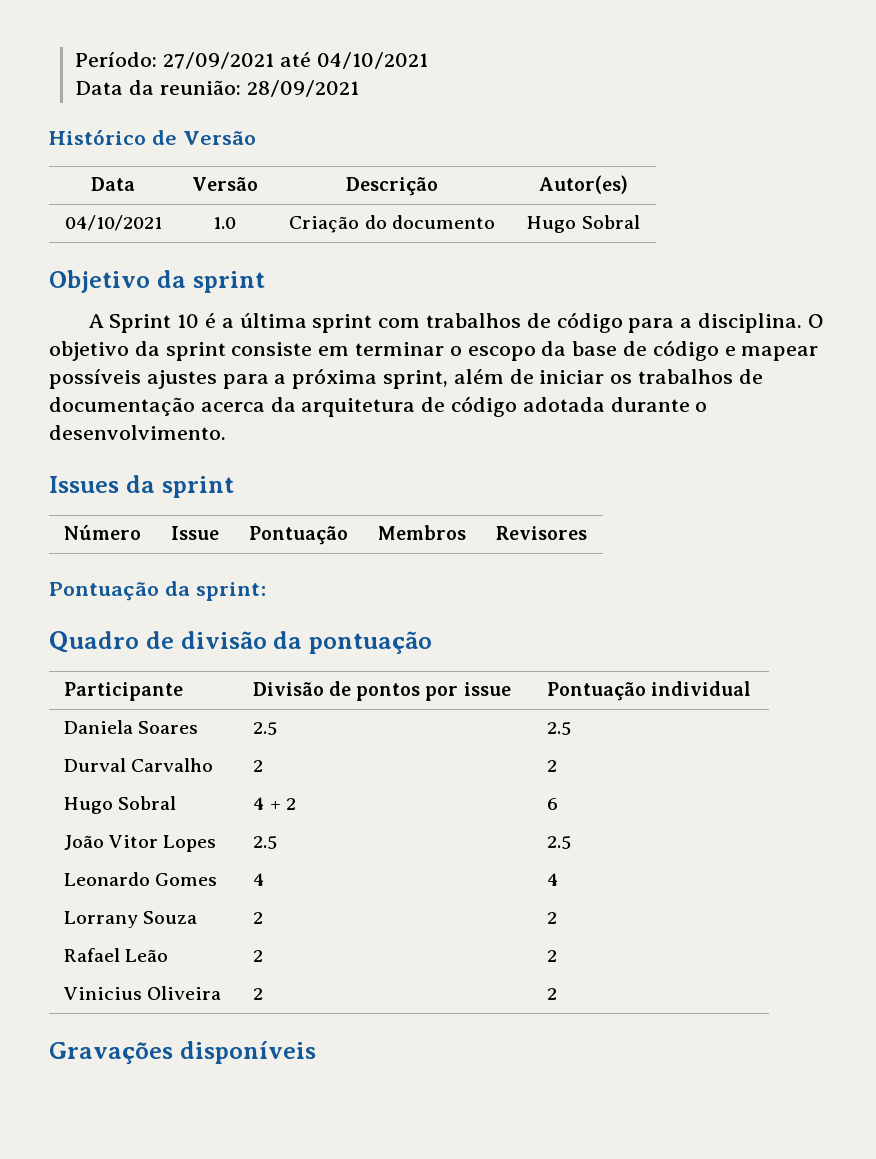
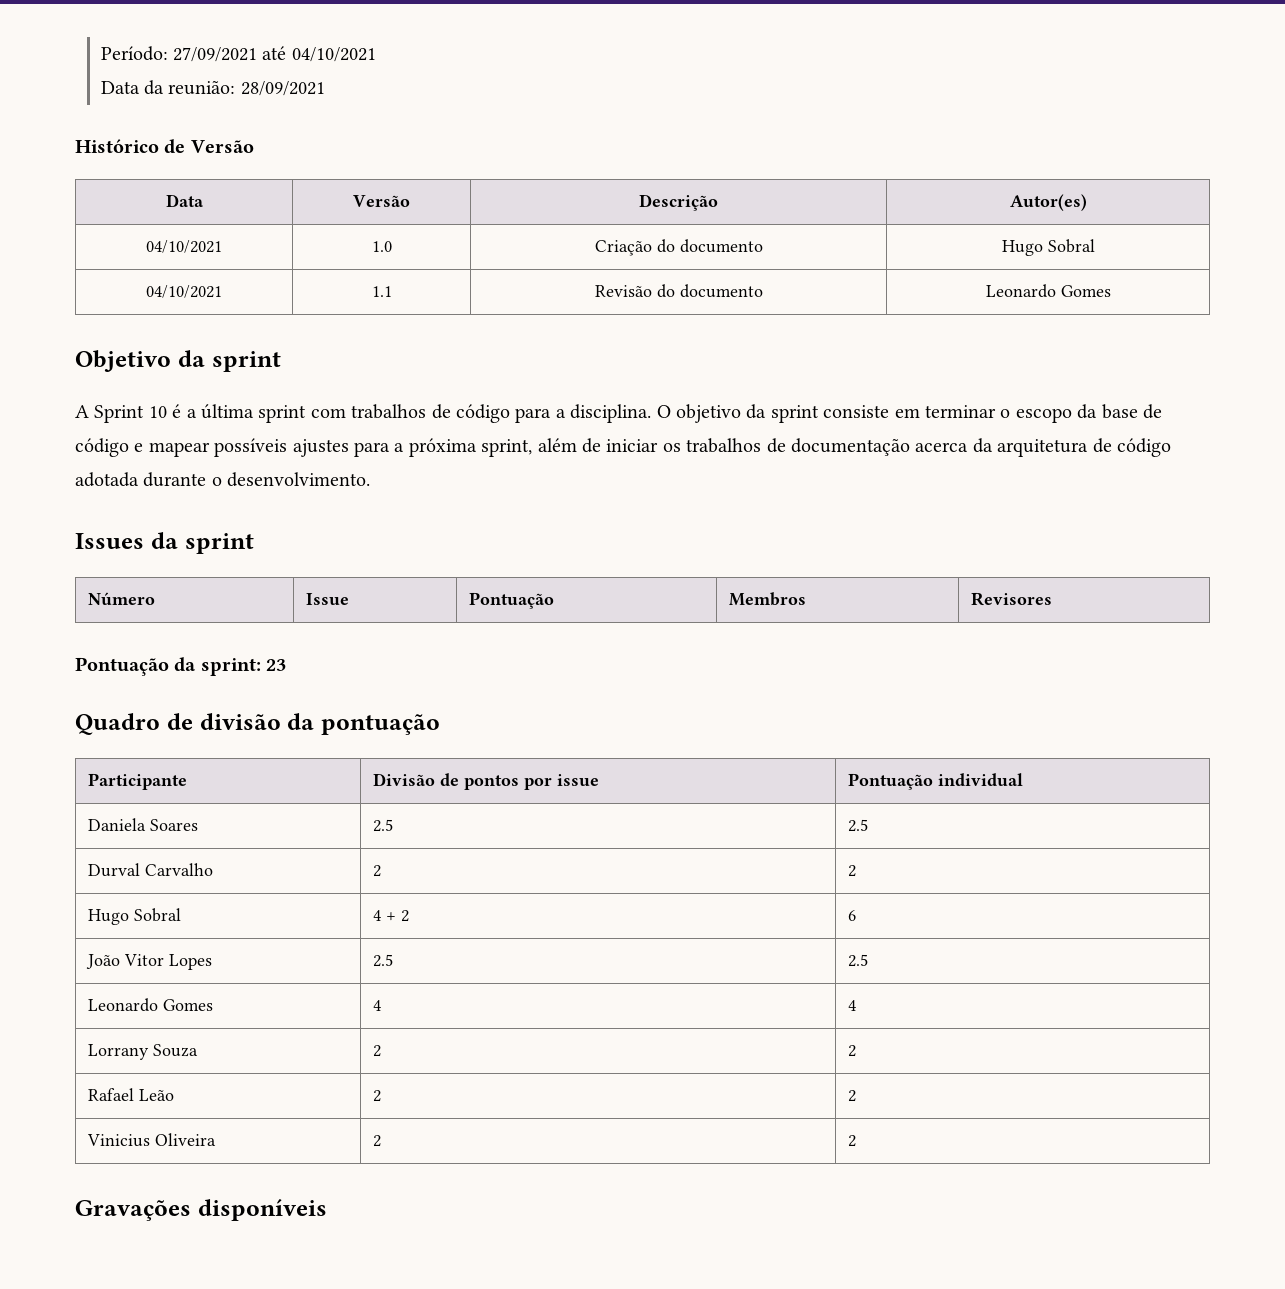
+ 04/10/2021 | 1.1 | Revisão do documento | Leonardo Gomes
- Pontuação da sprint:
+ Pontuação da sprint: 23

